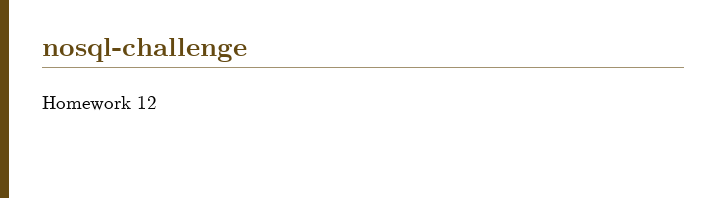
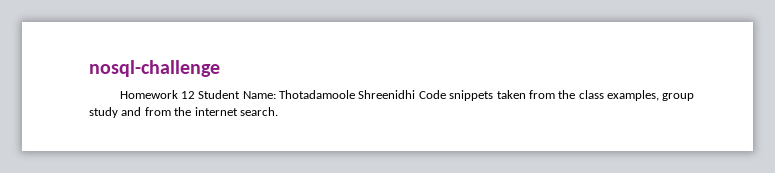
- Homework 12
+ Homework 12 Student Name: Thotadamoole Shreenidhi Code snippets taken from the class examples, group study and from the internet search.

